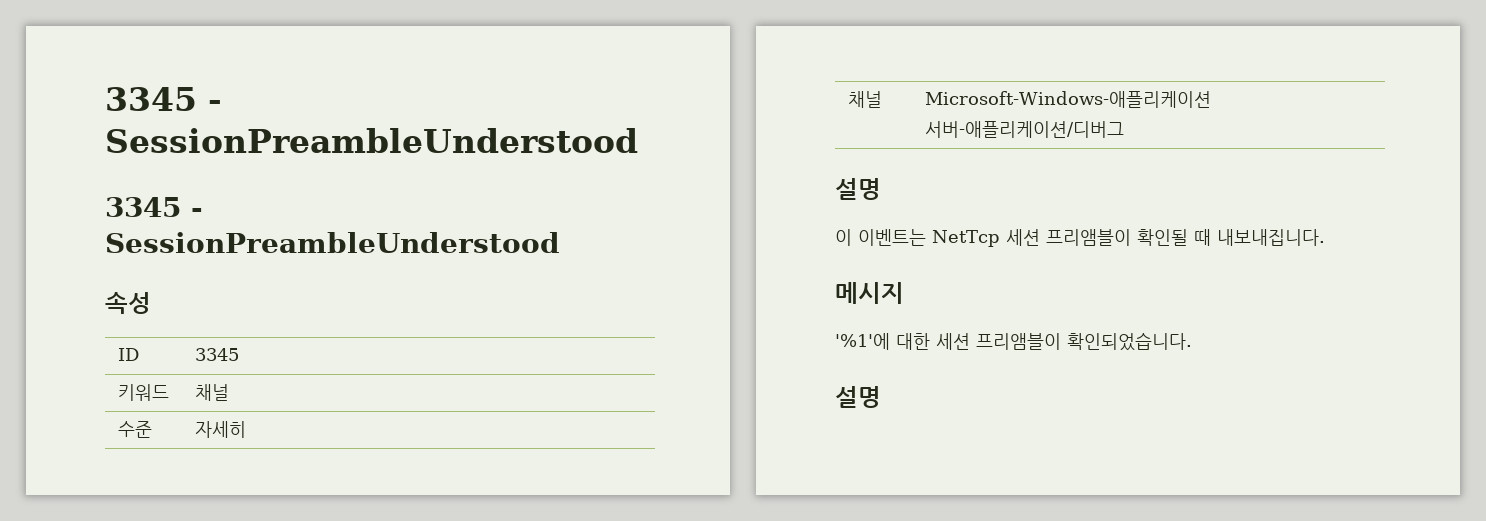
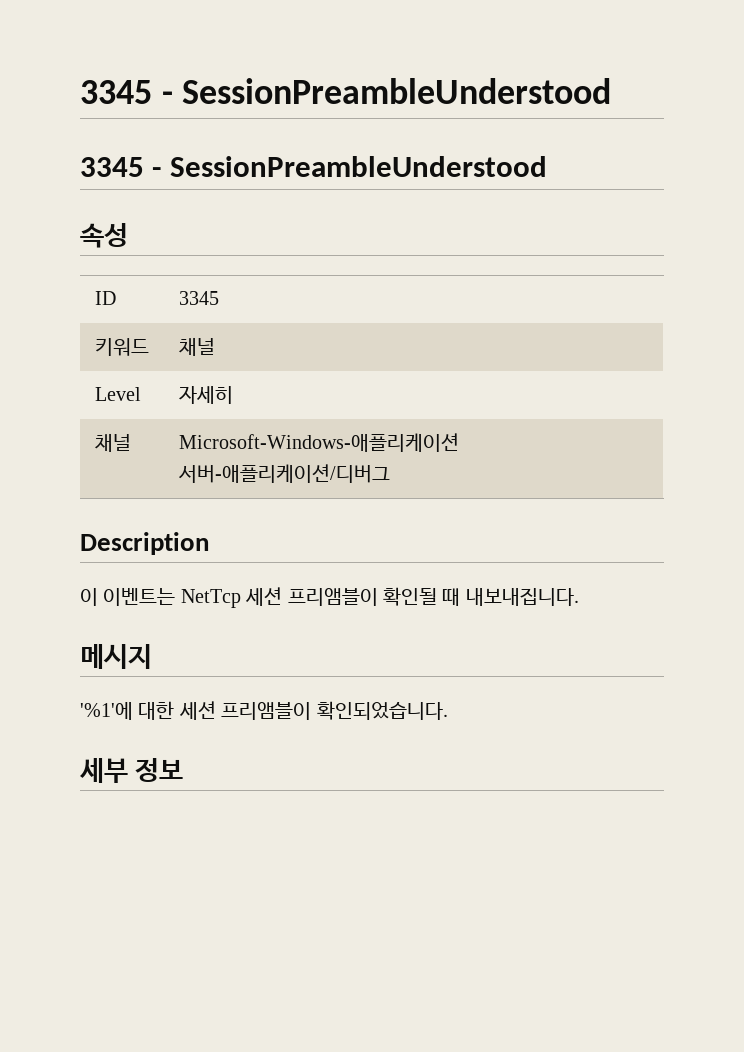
- 수준 | 자세히
+ Level | 자세히
  채널 | Microsoft-Windows-애플리케이션 서버-애플리케이션/디버그
- 설명
+ Description
  '%1'에 대한 세션 프리앰블이 확인되었습니다.
- 설명
+ 세부 정보

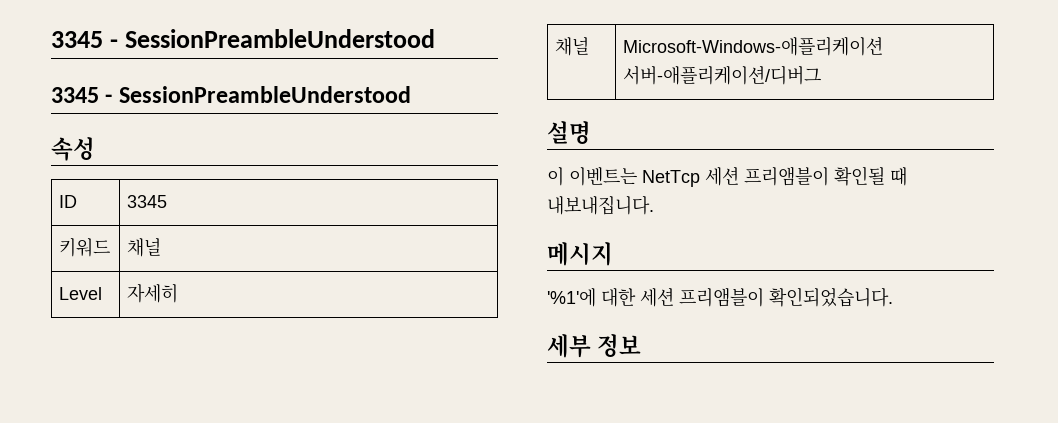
- Description
+ 설명

